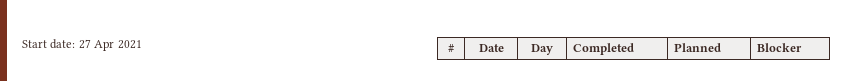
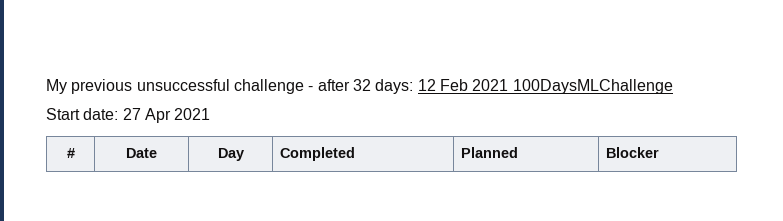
+ My previous unsuccessful challenge - after 32 days: 12 Feb 2021 100DaysMLChallenge

